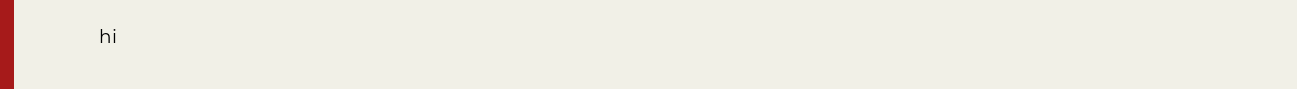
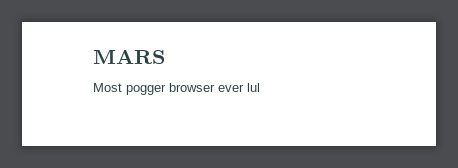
- hi
+ MARS
+ Most pogger browser ever lul

